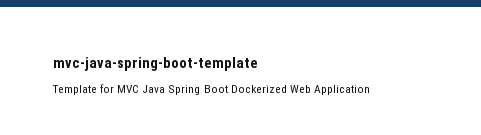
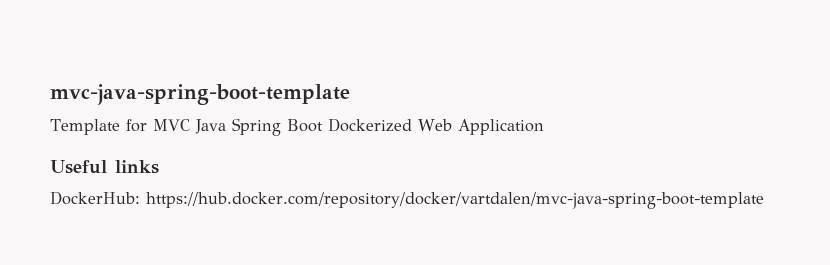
+ Useful links
+ DockerHub: https://hub.docker.com/repository/docker/vartdalen/mvc-java-spring-boot-template

